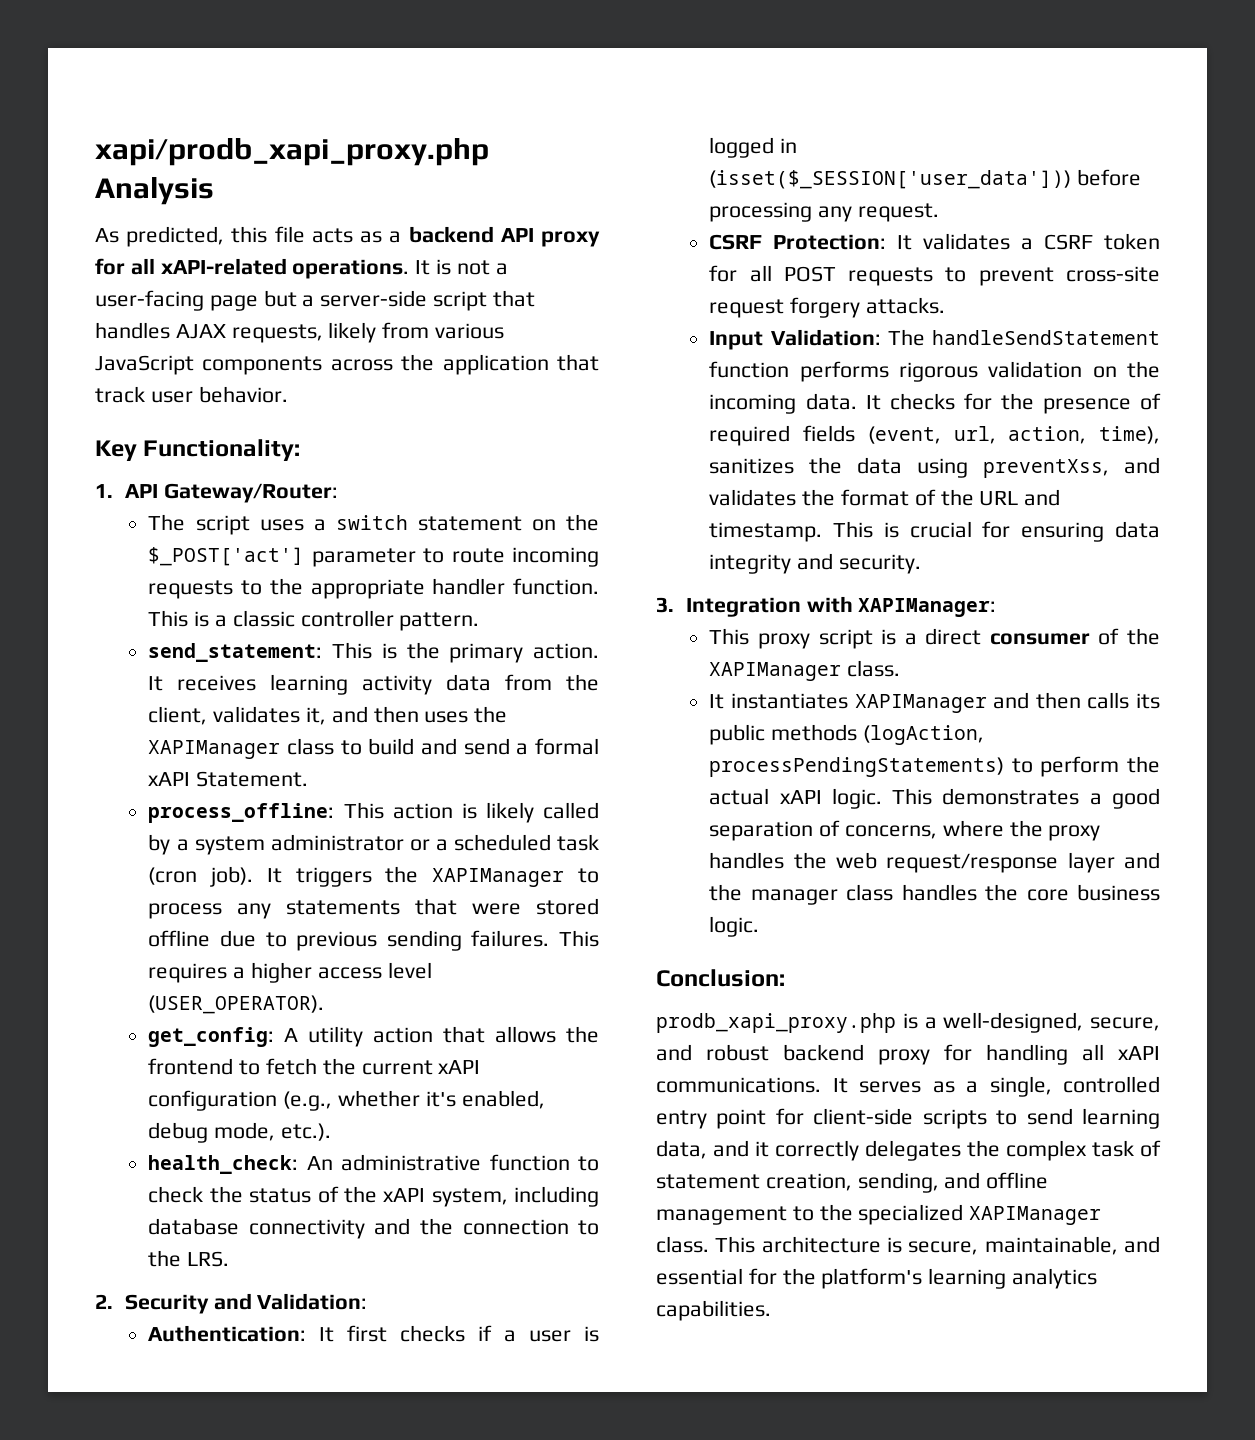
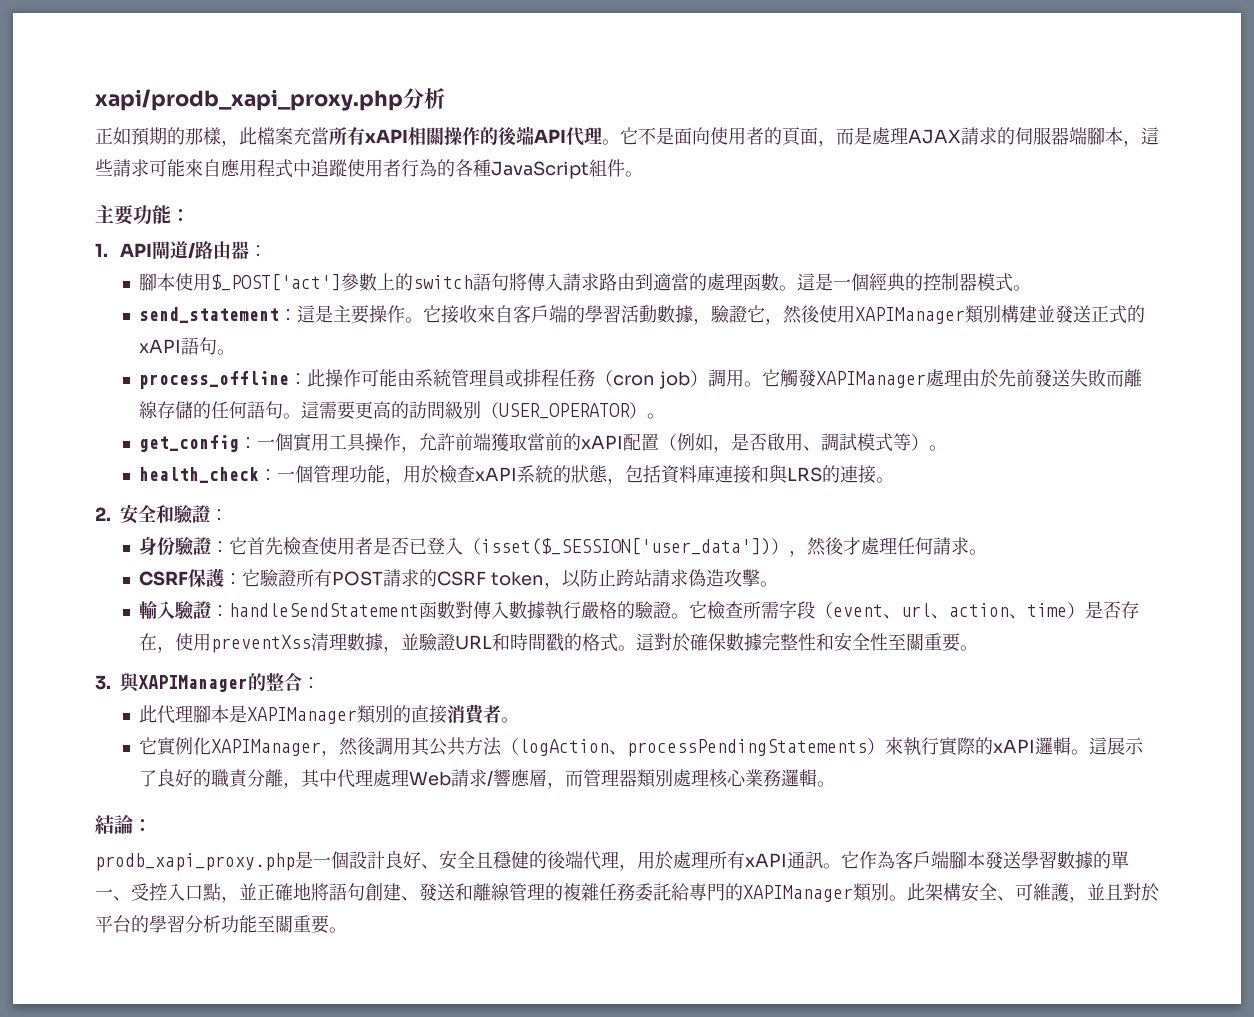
- xapi/prodb_xapi_proxy.php Analysis
- As predicted, this file acts as a backend API proxy for all xAPI-related operations. It is not a user-facing page but a server-side script that handles AJAX requests, likely from various JavaScript components across the application that track user behavior.
- Key Functionality:
- 1. API Gateway/Router:
- The script uses a switch statement on the $_POST['act'] parameter to route incoming requests to the appropriate handler function. This is a classic controller pattern.
- send_statement: This is the primary action. It receives learning activity data from the client, validates it, and then uses the XAPIManager class to build and send a formal xAPI Statement.
- process_offline: This action is likely called by a system administrator or a scheduled task (cron job). It triggers the XAPIManager to process any statements that were stored offline due to previous sending failures. This requires a higher access level (USER_OPERATOR).
- get_config: A utility action that allows the frontend to fetch the current xAPI configuration (e.g., whether it's enabled, debug mode, etc.).
- health_check: An administrative function to check the status of the xAPI system, including database connectivity and the connection to the LRS.
- 2. Security and Validation:
- Authentication: It first checks if a user is logged in (isset($_SESSION['user_data'])) before processing any request.
- CSRF Protection: It validates a CSRF token for all POST requests to prevent cross-site request forgery attacks.
- Input Validation: The handleSendStatement function performs rigorous validation on the incoming data. It checks for the presence of required fields (event, url, action, time), sanitizes the data using preventXss, and validates the format of the URL and timestamp. This is crucial for ensuring data integrity and security.
- 3. Integration with XAPIManager:
- This proxy script is a direct consumer of the XAPIManager class.
- It instantiates XAPIManager and then calls its public methods (logAction, processPendingStatements) to perform the actual xAPI logic. This demonstrates a good separation of concerns, where the proxy handles the web request/response layer and the manager class handles the core business logic.
- Conclusion:
- prodb_xapi_proxy.php is a well-designed, secure, and robust backend proxy for handling all xAPI communications. It serves as a single, controlled entry point for client-side scripts to send learning data, and it correctly delegates the complex task of statement creation, sending, and offline management to the specialized XAPIManager class. This architecture is secure, maintainable, and essential for the platform's learning analytics capabilities.
+ xapi/prodb_xapi_proxy.php分析
+ 正如預期的那樣，此檔案充當所有xAPI相關操作的後端API代理。它不是面向使用者的頁面，而是處理AJAX請求的伺服器端腳本，這些請求可能來自應用程式中追蹤使用者行為的各種JavaScript組件。
+ 主要功能：
+ 1. API閘道/路由器：
+ 腳本使用$_POST['act']參數上的switch語句將傳入請求路由到適當的處理函數。這是一個經典的控制器模式。
+ send_statement：這是主要操作。它接收來自客戶端的學習活動數據，驗證它，然後使用XAPIManager類別構建並發送正式的xAPI語句。
+ process_offline：此操作可能由系統管理員或排程任務（cron job）調用。它觸發XAPIManager處理由於先前發送失敗而離線存儲的任何語句。這需要更高的訪問級別（USER_OPERATOR）。
+ get_config：一個實用工具操作，允許前端獲取當前的xAPI配置（例如，是否啟用、調試模式等）。
+ health_check：一個管理功能，用於檢查xAPI系統的狀態，包括資料庫連接和與LRS的連接。
+ 2.安全和驗證：
+ 身份驗證：它首先檢查使用者是否已登入（isset($_SESSION['user_data'])），然後才處理任何請求。
+ CSRF保護：它驗證所有POST請求的CSRF token，以防止跨站請求偽造攻擊。
+ 輸入驗證：handleSendStatement函數對傳入數據執行嚴格的驗證。它檢查所需字段（event、url、action、time）是否存在，使用preventXss清理數據，並驗證URL和時間戳的格式。這對於確保數據完整性和安全性至關重要。
+ 3.與XAPIManager的整合：
+ 此代理腳本是XAPIManager類別的直接消費者。
+ 它實例化XAPIManager，然後調用其公共方法（logAction、processPendingStatements）來執行實際的xAPI邏輯。這展示了良好的職責分離，其中代理處理Web請求/響應層，而管理器類別處理核心業務邏輯。
+ 結論：
+ prodb_xapi_proxy.php是一個設計良好、安全且穩健的後端代理，用於處理所有xAPI通訊。它作為客戶端腳本發送學習數據的單一、受控入口點，並正確地將語句創建、發送和離線管理的複雜任務委託給專門的XAPIManager類別。此架構安全、可維護，並且對於平台的學習分析功能至關重要。

